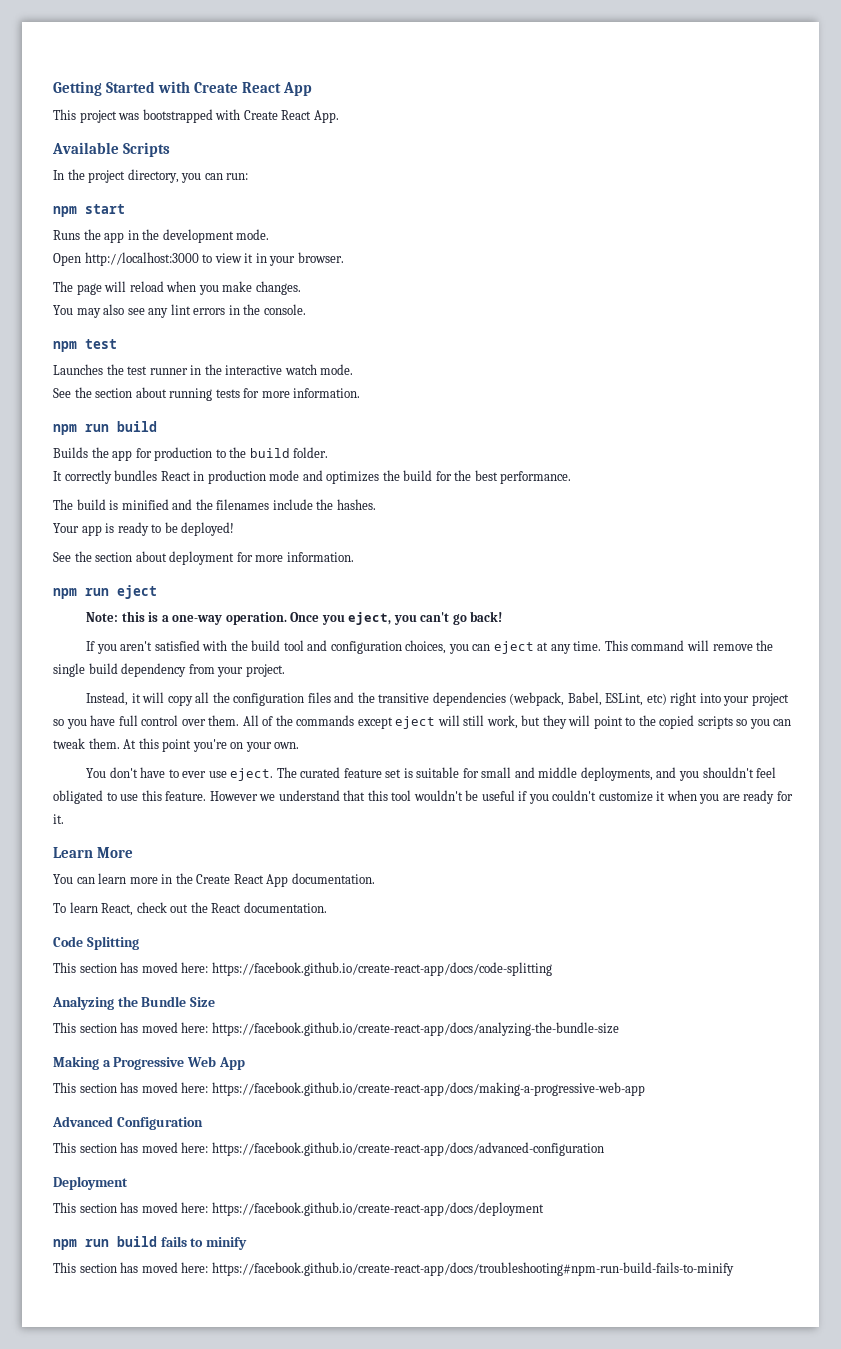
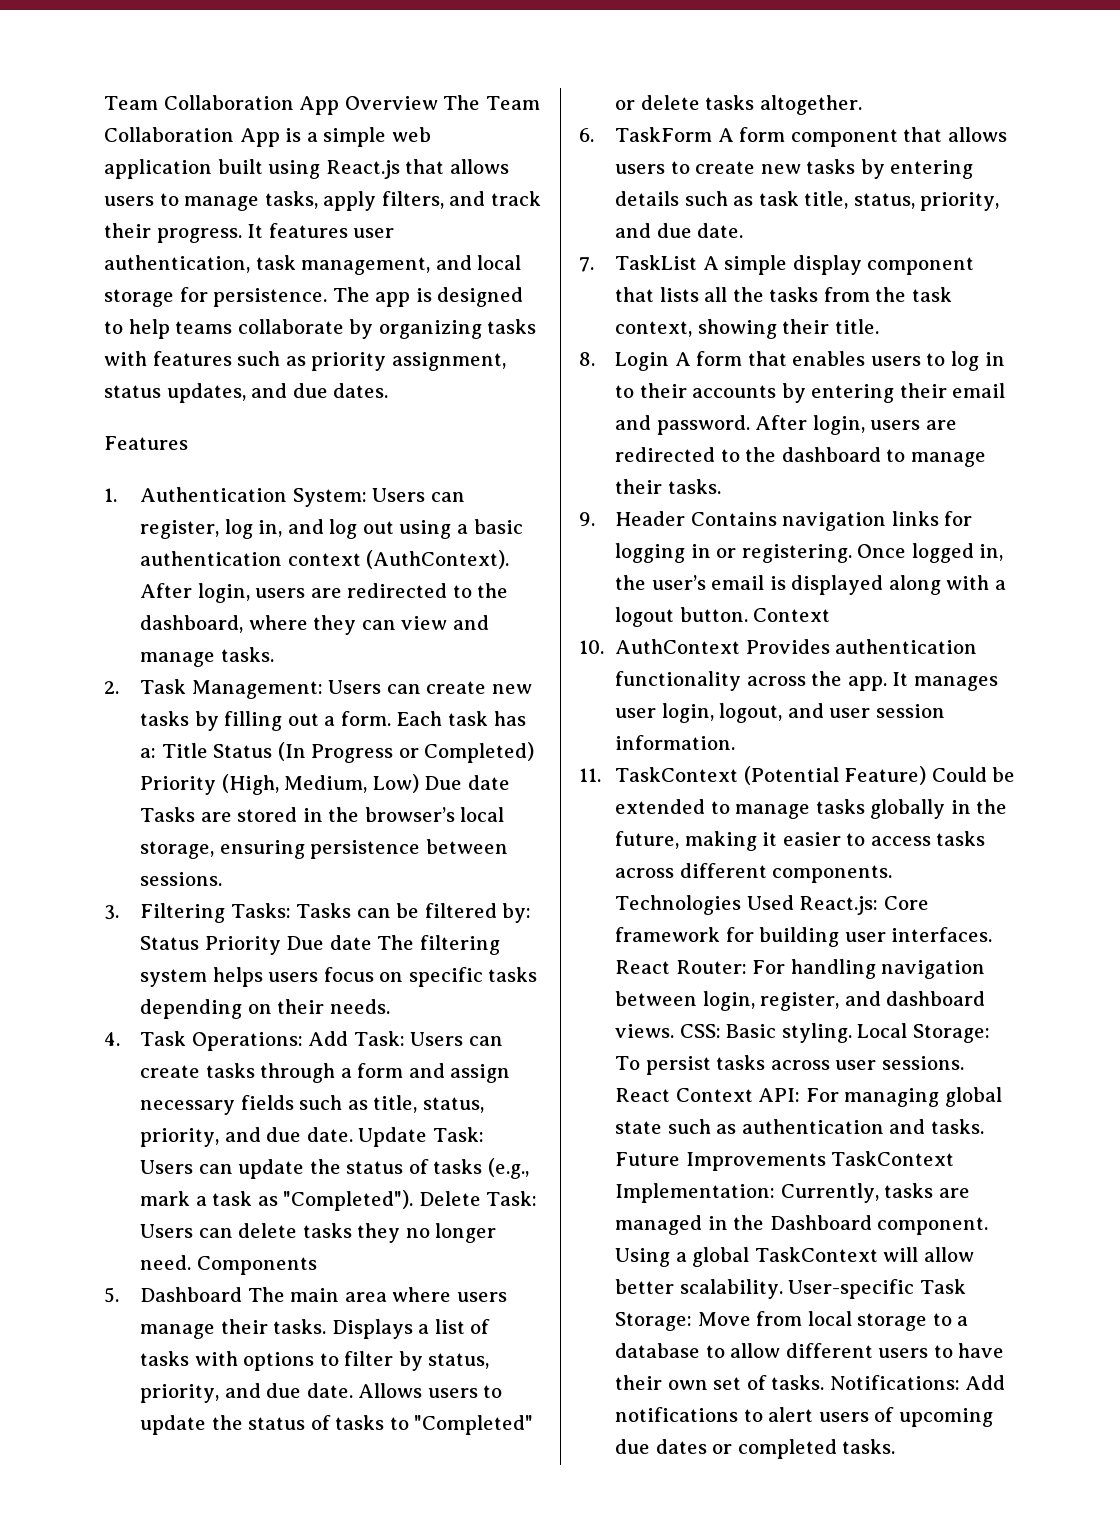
- Getting Started with Create React App
- This project was bootstrapped with Create React App.
- Available Scripts
- In the project directory, you can run:
- npm start
- Runs the app in the development mode.
- Open http://localhost:3000 to view it in your browser.
- The page will reload when you make changes.
- You may also see any lint errors in the console.
- npm test
- Launches the test runner in the interactive watch mode.
- See the section about running tests for more information.
- npm run build
- Builds the app for production to the build folder.
- It correctly bundles React in production mode and optimizes the build for the best performance.
- The build is minified and the filenames include the hashes.
- Your app is ready to be deployed!
- See the section about deployment for more information.
- npm run eject
- Note: this is a one-way operation. Once you eject, you can't go back!
- If you aren't satisfied with the build tool and configuration choices, you can eject at any time. This command will remove the single build dependency from your project.
- Instead, it will copy all the configuration files and the transitive dependencies (webpack, Babel, ESLint, etc) right into your project so you have full control over them. All of the commands except eject will still work, but they will point to the copied scripts so you can tweak them. At this point you're on your own.
- You don't have to ever use eject. The curated feature set is suitable for small and middle deployments, and you shouldn't feel obligated to use this feature. However we understand that this tool wouldn't be useful if you couldn't customize it when you are ready for it.
- Learn More
- You can learn more in the Create React App documentation.
- To learn React, check out the React documentation.
- Code Splitting
- This section has moved here: https://facebook.github.io/create-react-app/docs/code-splitting
- Analyzing the Bundle Size
- This section has moved here: https://facebook.github.io/create-react-app/docs/analyzing-the-bundle-size
- Making a Progressive Web App
- This section has moved here: https://facebook.github.io/create-react-app/docs/making-a-progressive-web-app
- Advanced Configuration
- This section has moved here: https://facebook.github.io/create-react-app/docs/advanced-configuration
- Deployment
- This section has moved here: https://facebook.github.io/create-react-app/docs/deployment
- npm run build fails to minify
- This section has moved here: https://facebook.github.io/create-react-app/docs/troubleshooting#npm-run-build-fails-to-minify
+ Team Collaboration App Overview The Team Collaboration App is a simple web application built using React.js that allows users to manage tasks, apply filters, and track their progress. It features user authentication, task management, and local storage for persistence. The app is designed to help teams collaborate by organizing tasks with features such as priority assignment, status updates, and due dates.
+ Features
+ 1. Authentication System: Users can register, log in, and log out using a basic authentication context (AuthContext). After login, users are redirected to the dashboard, where they can view and manage tasks.
+ 2. Task Management: Users can create new tasks by filling out a form. Each task has a: Title Status (In Progress or Completed) Priority (High, Medium, Low) Due date Tasks are stored in the browser’s local storage, ensuring persistence between sessions.
+ 3. Filtering Tasks: Tasks can be filtered by: Status Priority Due date The filtering system helps users focus on specific tasks depending on their needs.
+ 4. Task Operations: Add Task: Users can create tasks through a form and assign necessary fields such as title, status, priority, and due date. Update Task: Users can update the status of tasks (e.g., mark a task as "Completed"). Delete Task: Users can delete tasks they no longer need. Components
+ 5. Dashboard The main area where users manage their tasks. Displays a list of tasks with options to filter by status, priority, and due date. Allows users to update the status of tasks to "Completed" or delete tasks altogether.
+ 6. TaskForm A form component that allows users to create new tasks by entering details such as task title, status, priority, and due date.
+ 7. TaskList A simple display component that lists all the tasks from the task context, showing their title.
+ 8. Login A form that enables users to log in to their accounts by entering their email and password. After login, users are redirected to the dashboard to manage their tasks.
+ 9. Header Contains navigation links for logging in or registering. Once logged in, the user’s email is displayed along with a logout button. Context
+ 10. AuthContext Provides authentication functionality across the app. It manages user login, logout, and user session information.
+ 11. TaskContext (Potential Feature) Could be extended to manage tasks globally in the future, making it easier to access tasks across different components. Technologies Used React.js: Core framework for building user interfaces. React Router: For handling navigation between login, register, and dashboard views. CSS: Basic styling. Local Storage: To persist tasks across user sessions. React Context API: For managing global state such as authentication and tasks. Future Improvements TaskContext Implementation: Currently, tasks are managed in the Dashboard component. Using a global TaskContext will allow better scalability. User-specific Task Storage: Move from local storage to a database to allow different users to have their own set of tasks. Notifications: Add notifications to alert users of upcoming due dates or completed tasks.

